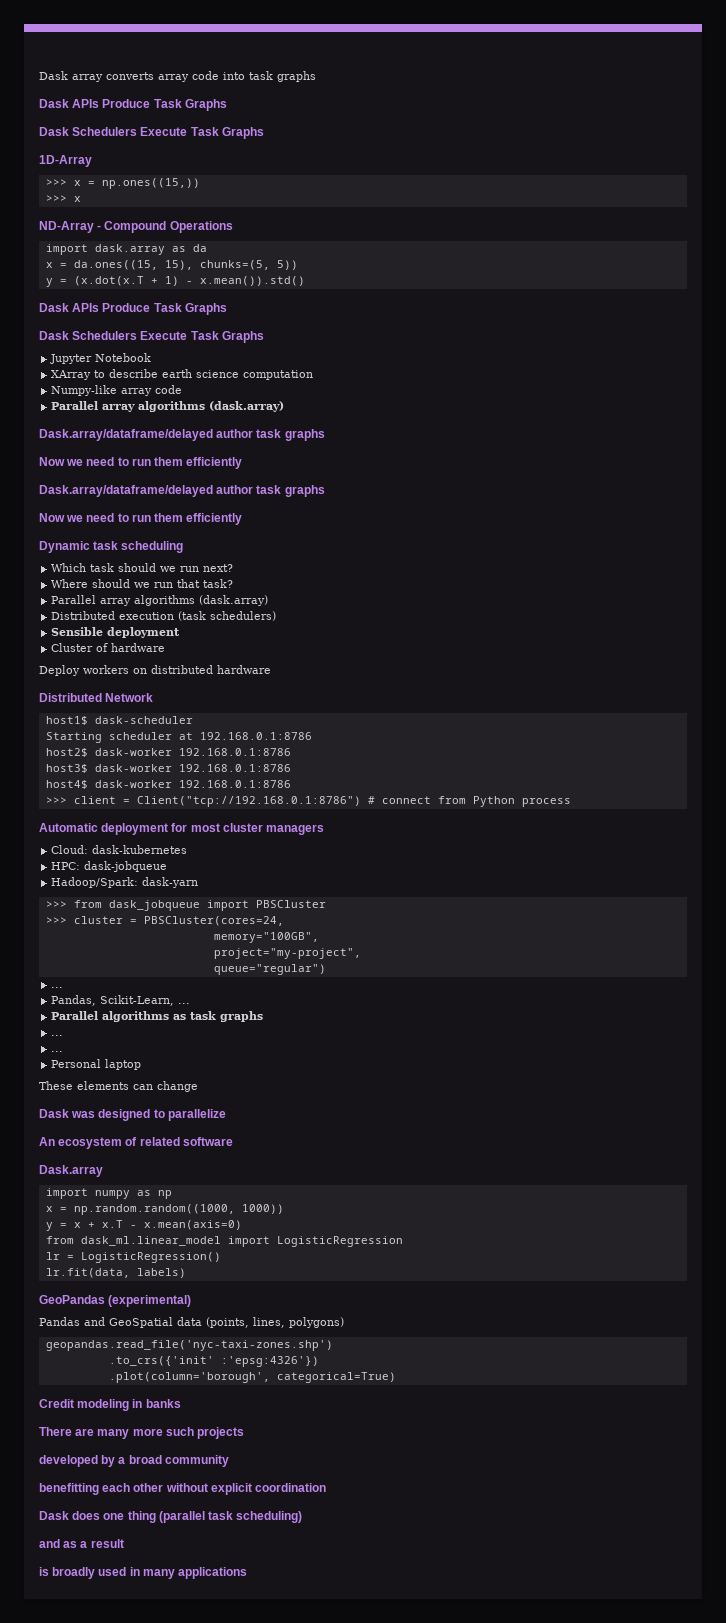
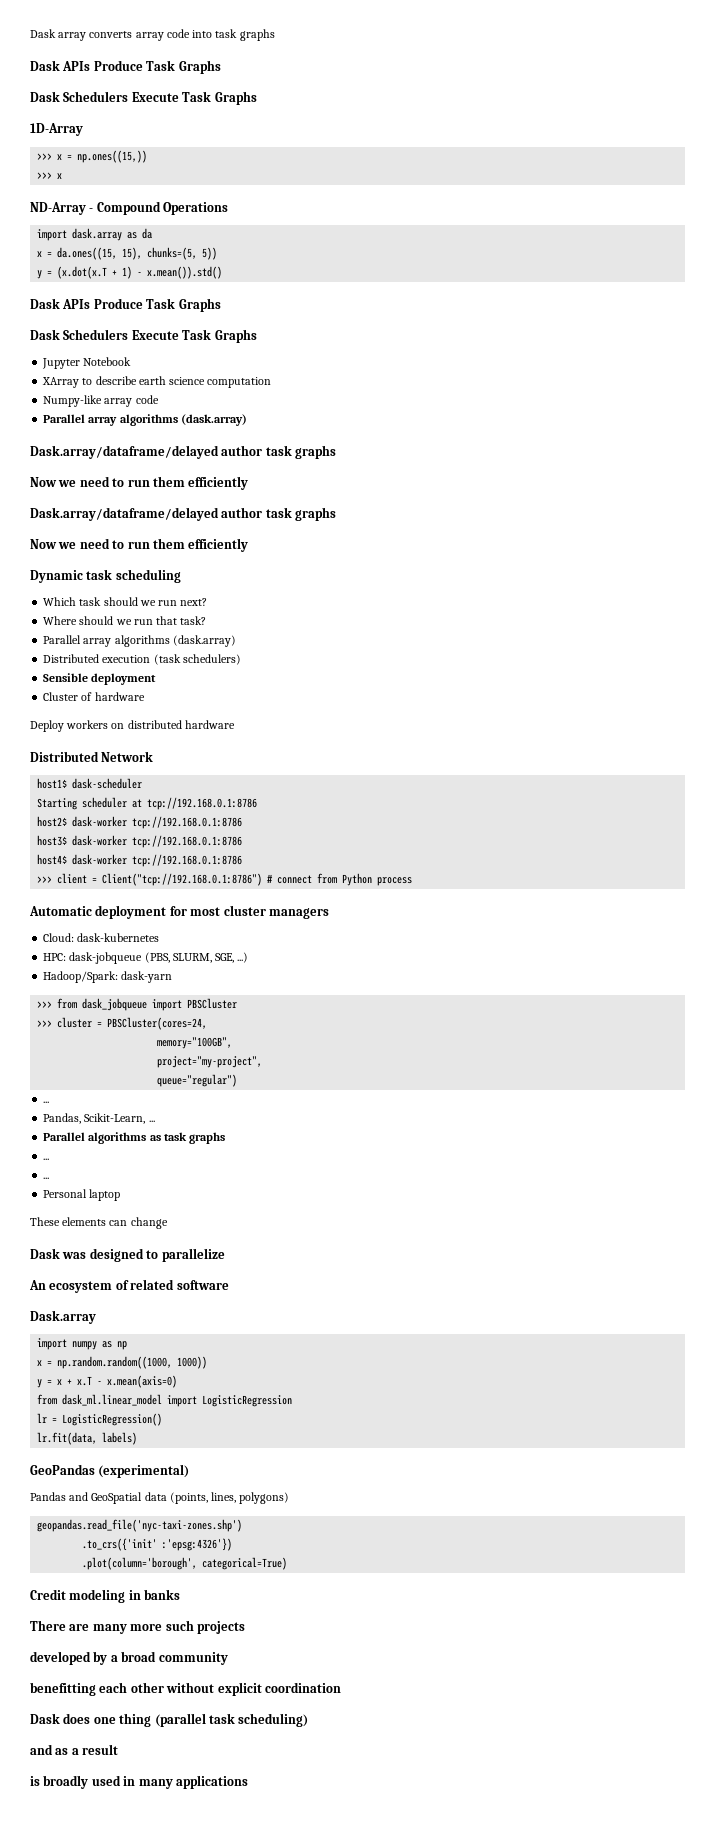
- Starting scheduler at 192.168.0.1:8786
+ Starting scheduler at tcp://192.168.0.1:8786
- host2$ dask-worker 192.168.0.1:8786
+ host2$ dask-worker tcp://192.168.0.1:8786
- host3$ dask-worker 192.168.0.1:8786
+ host3$ dask-worker tcp://192.168.0.1:8786
- host4$ dask-worker 192.168.0.1:8786
+ host4$ dask-worker tcp://192.168.0.1:8786
- HPC: dask-jobqueue
+ HPC: dask-jobqueue (PBS, SLURM, SGE, ...)

